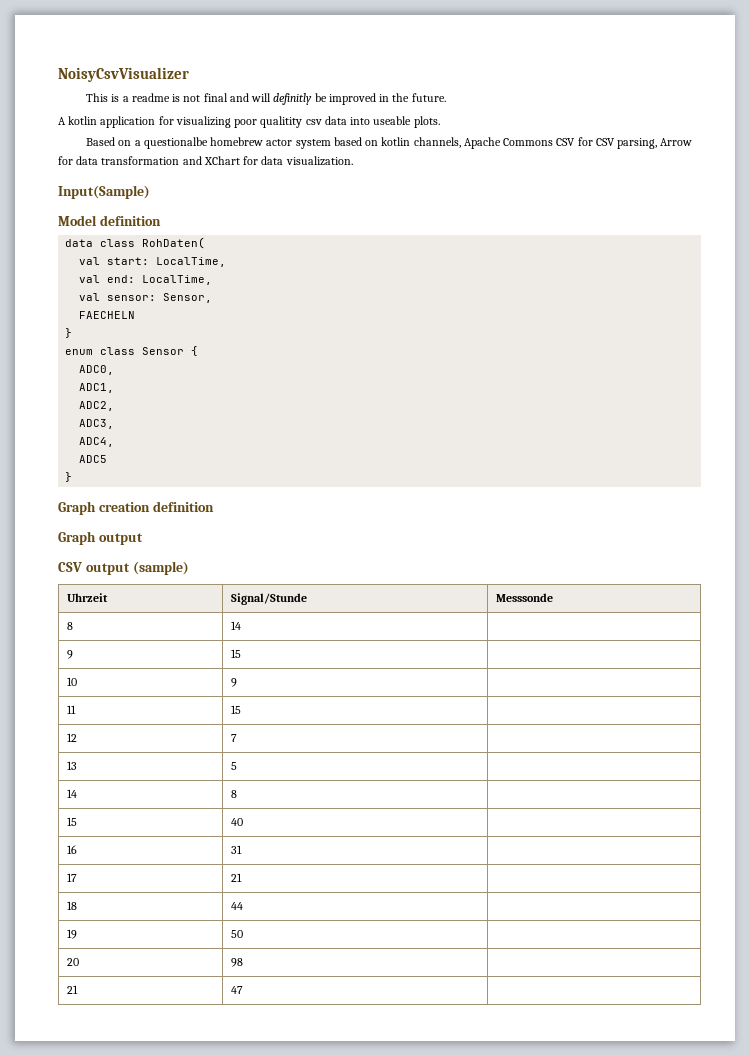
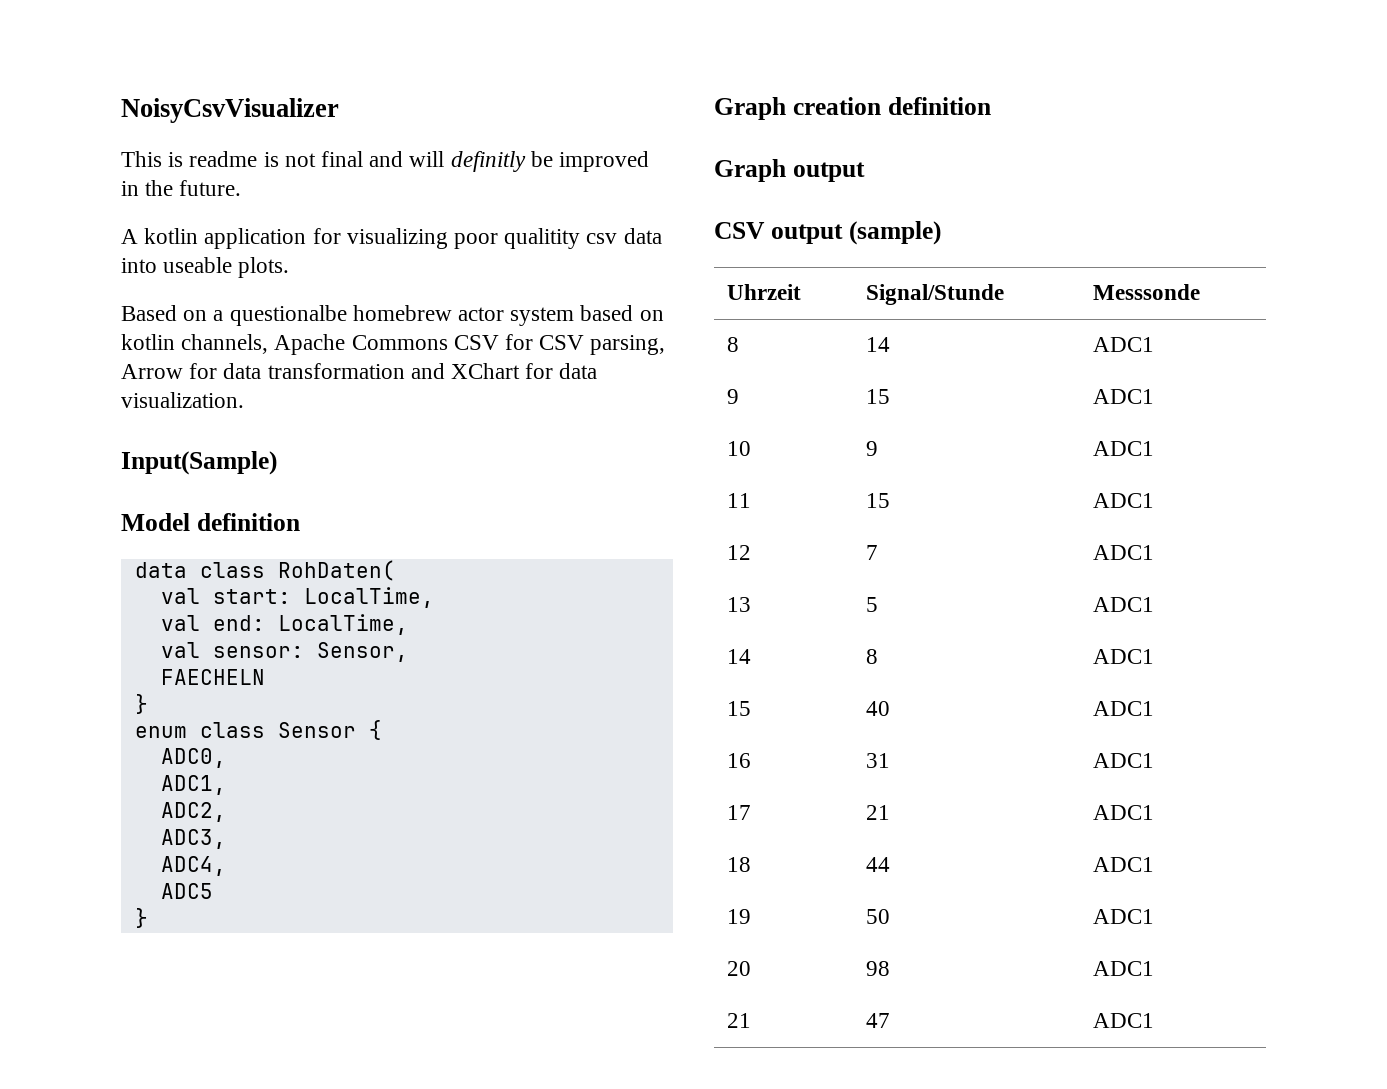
- This is a readme is not final and will definitly be improved in the future.
+ This is readme is not final and will definitly be improved in the future.
- 8 | 14 |
+ 8 | 14 | ADC1
- 9 | 15 |
+ 9 | 15 | ADC1
- 10 | 9 |
+ 10 | 9 | ADC1
- 11 | 15 |
+ 11 | 15 | ADC1
- 12 | 7 |
+ 12 | 7 | ADC1
- 13 | 5 |
+ 13 | 5 | ADC1
- 14 | 8 |
+ 14 | 8 | ADC1
- 15 | 40 |
+ 15 | 40 | ADC1
- 16 | 31 |
+ 16 | 31 | ADC1
- 17 | 21 |
+ 17 | 21 | ADC1
- 18 | 44 |
+ 18 | 44 | ADC1
- 19 | 50 |
+ 19 | 50 | ADC1
- 20 | 98 |
+ 20 | 98 | ADC1
- 21 | 47 |
+ 21 | 47 | ADC1

